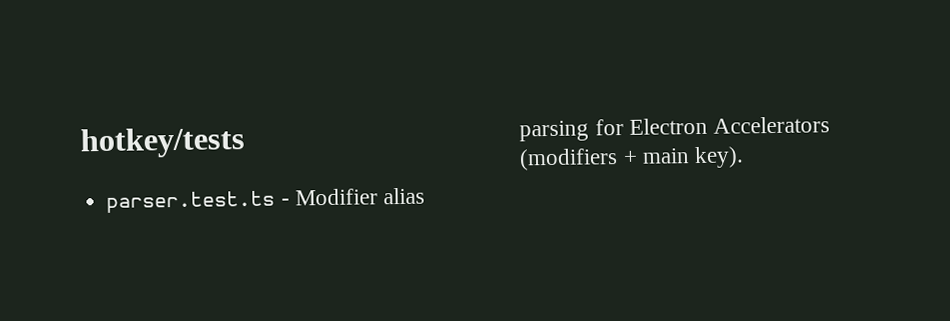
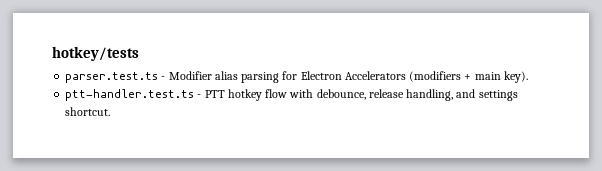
+ ptt-handler.test.ts - PTT hotkey flow with debounce, release handling, and settings shortcut.

